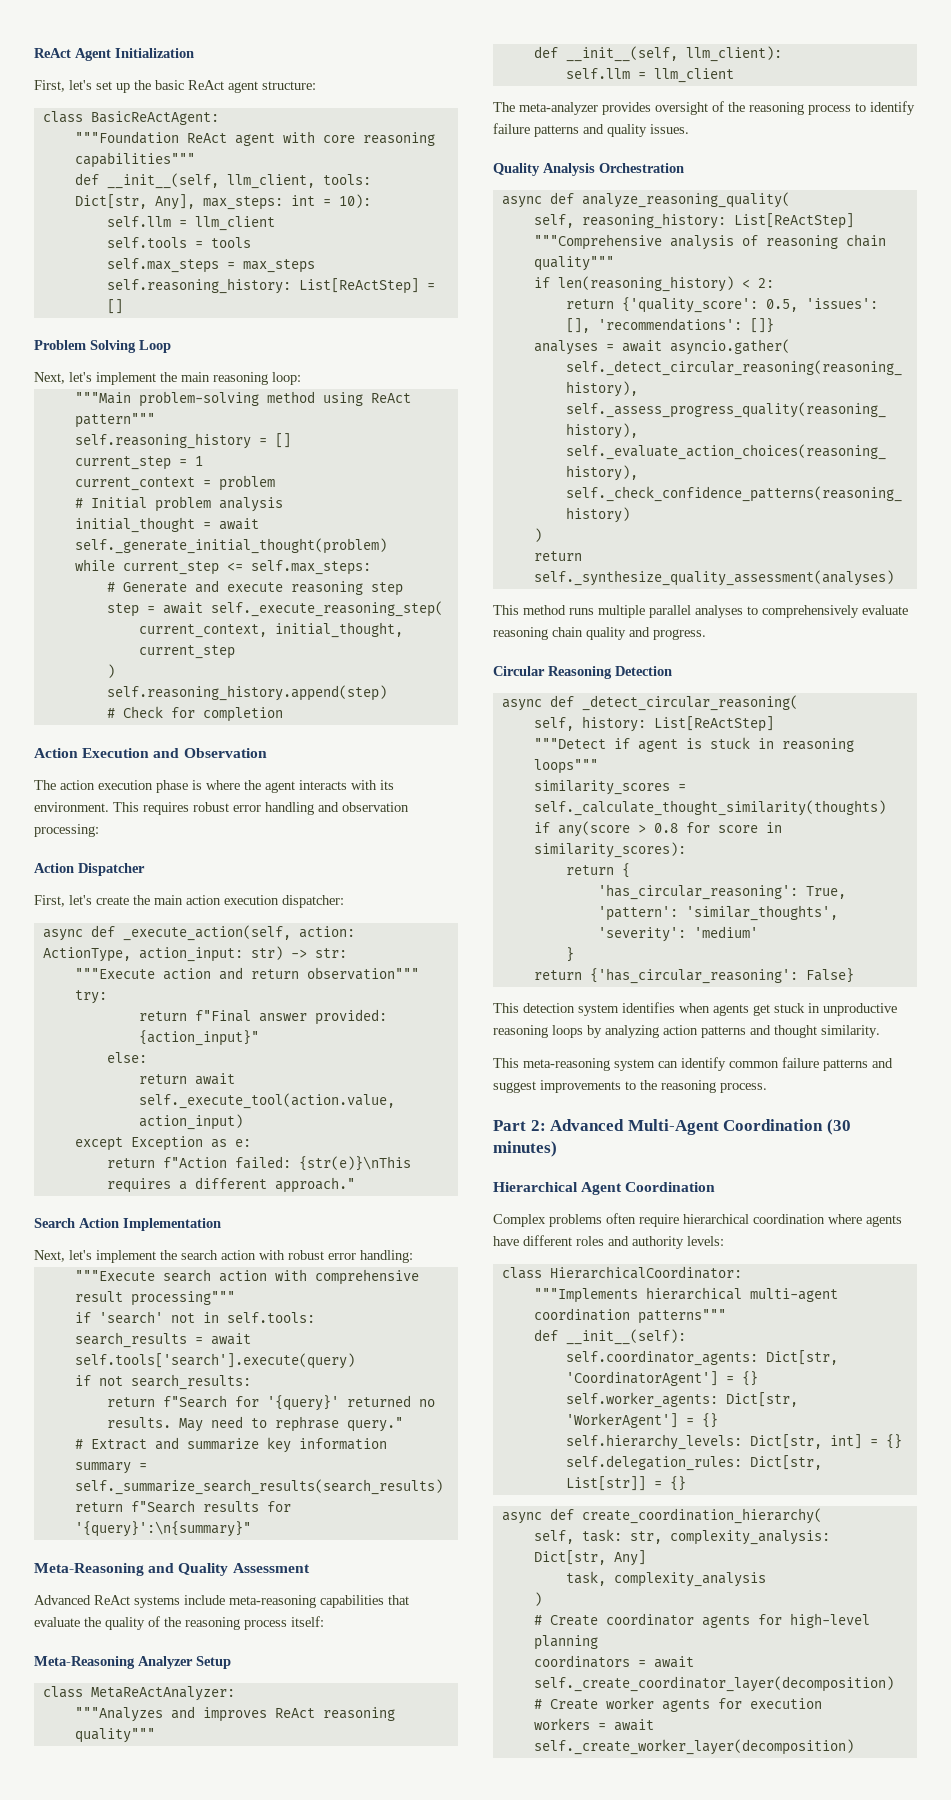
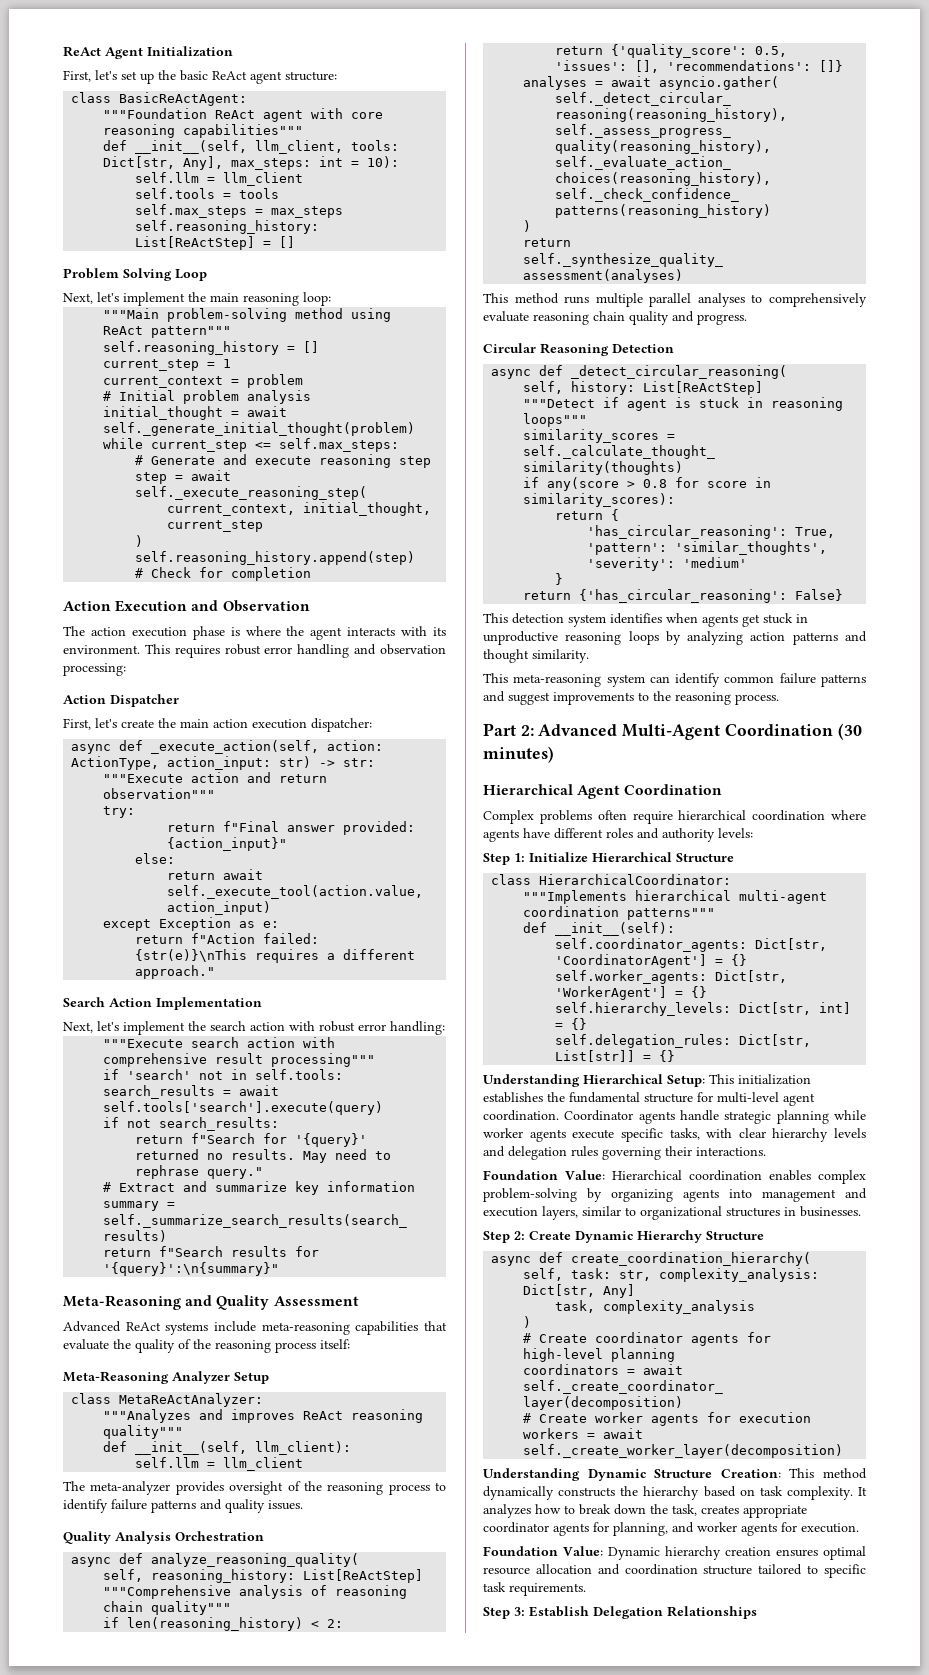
+ Step 1: Initialize Hierarchical Structure
+ Understanding Hierarchical Setup: This initialization establishes the fundamental structure for multi-level agent coordination. Coordinator agents handle strategic planning while worker agents execute specific tasks, with clear hierarchy levels and delegation rules governing their interactions.
+ Foundation Value: Hierarchical coordination enables complex problem-solving by organizing agents into management and execution layers, similar to organizational structures in businesses.
+ Step 2: Create Dynamic Hierarchy Structure
+ Understanding Dynamic Structure Creation: This method dynamically constructs the hierarchy based on task complexity. It analyzes how to break down the task, creates appropriate coordinator agents for planning, and worker agents for execution.
+ Foundation Value: Dynamic hierarchy creation ensures optimal resource allocation and coordination structure tailored to specific task requirements.
+ Step 3: Establish Delegation Relationships

